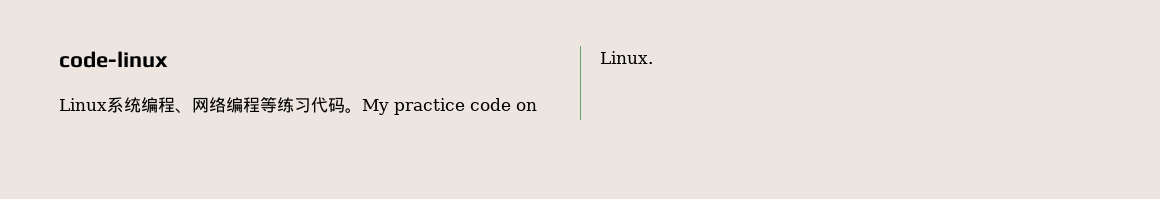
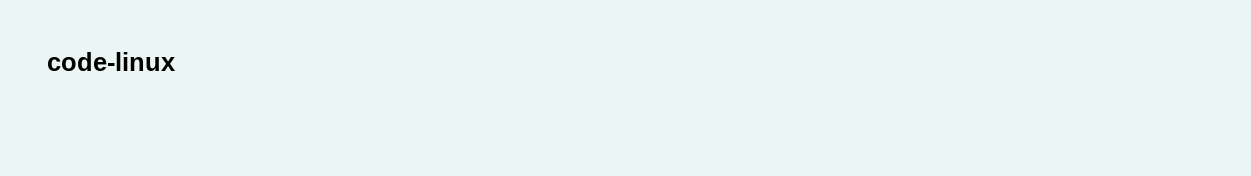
- Linux系统编程、网络编程等练习代码。My practice code on Linux.

